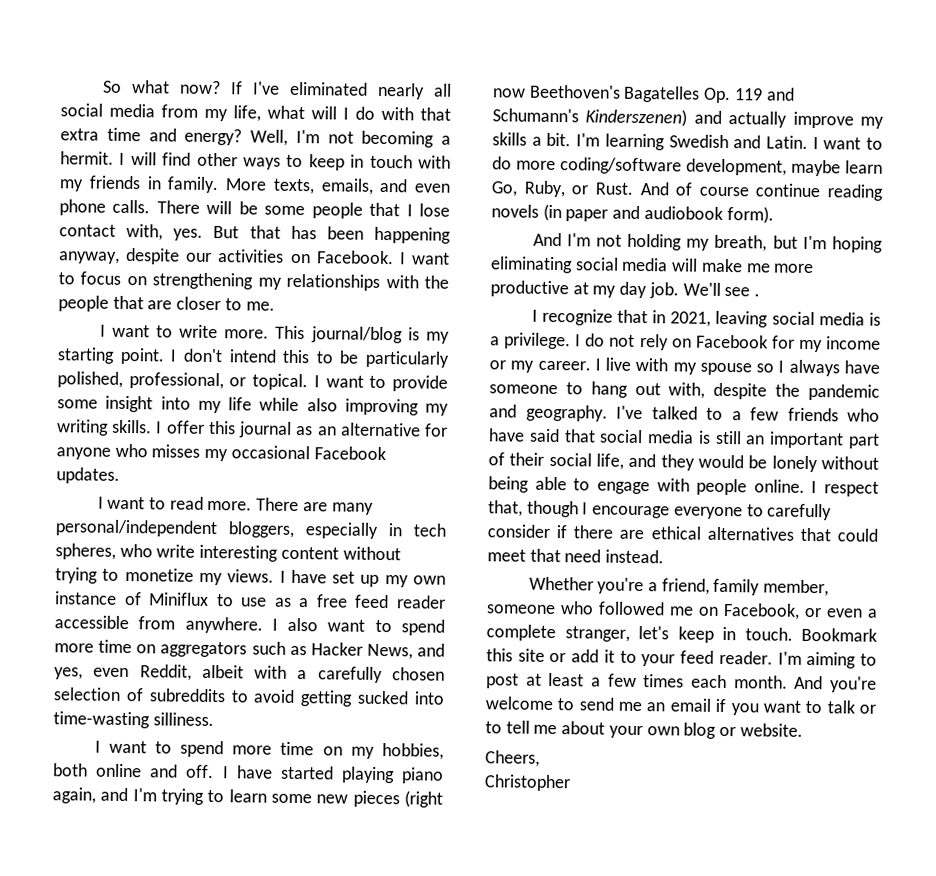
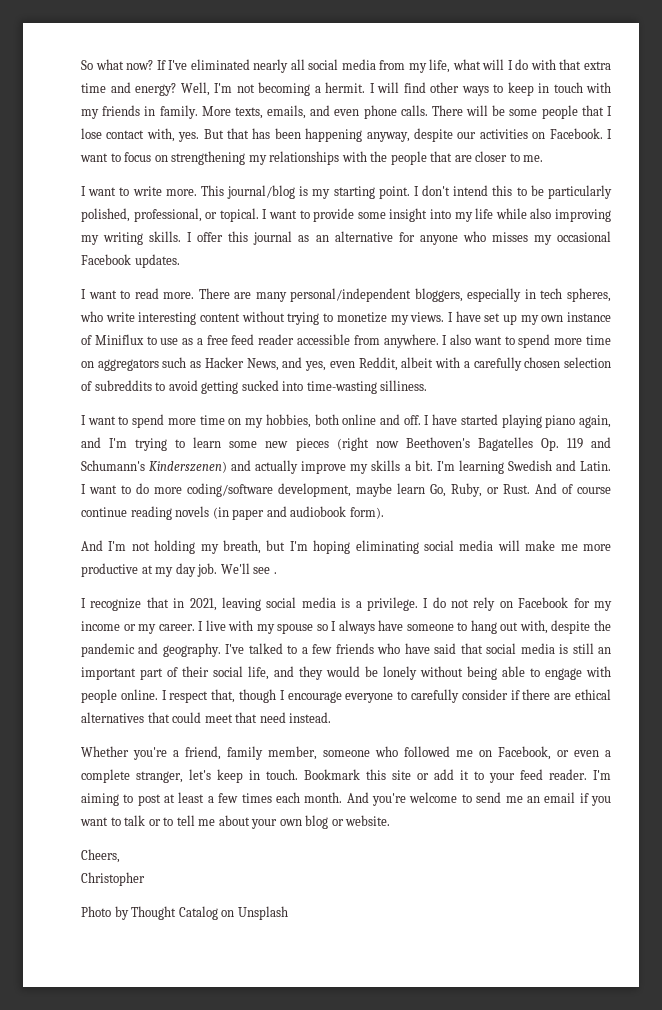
+ Photo by Thought Catalog on Unsplash

